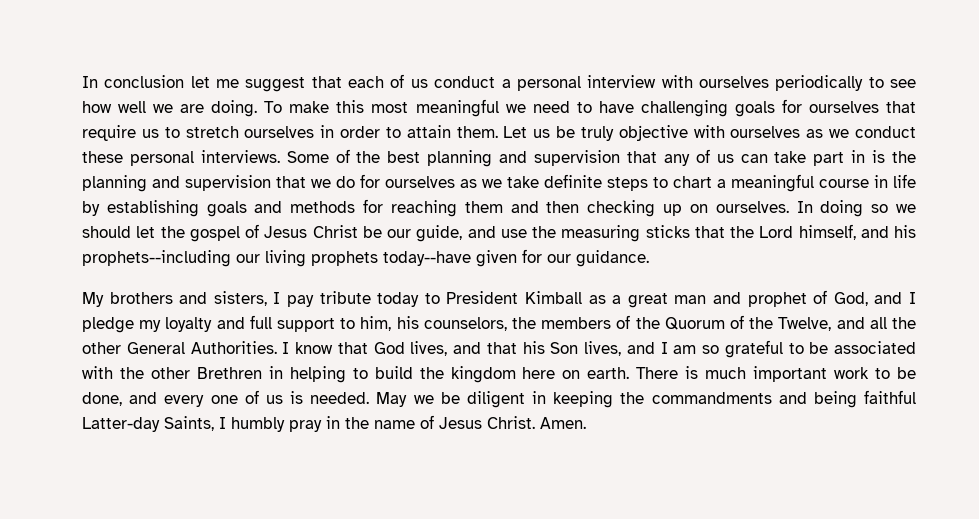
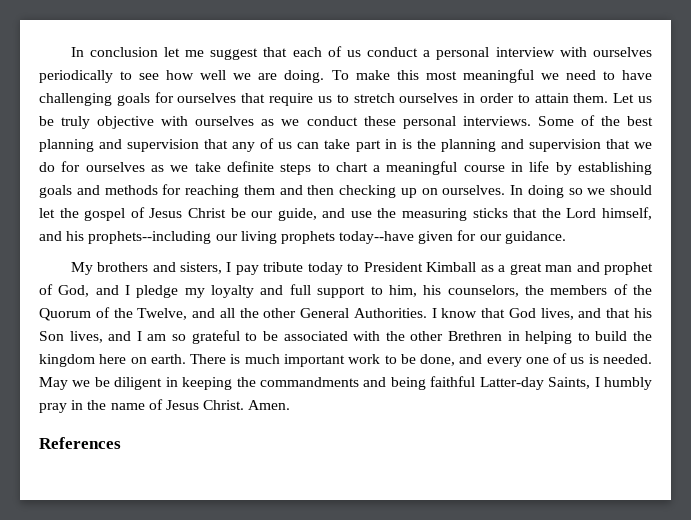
+ References

